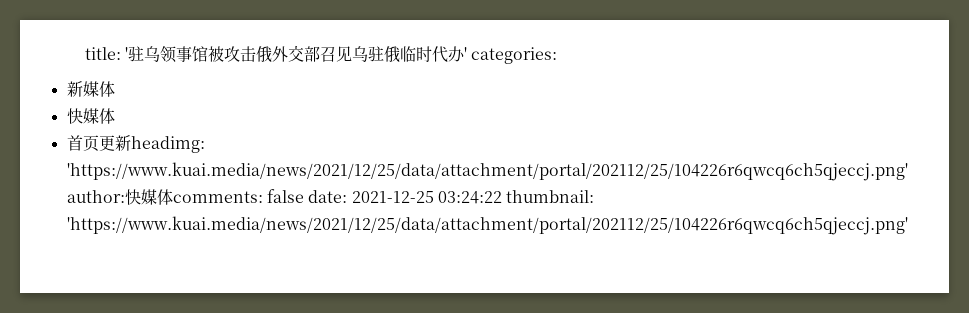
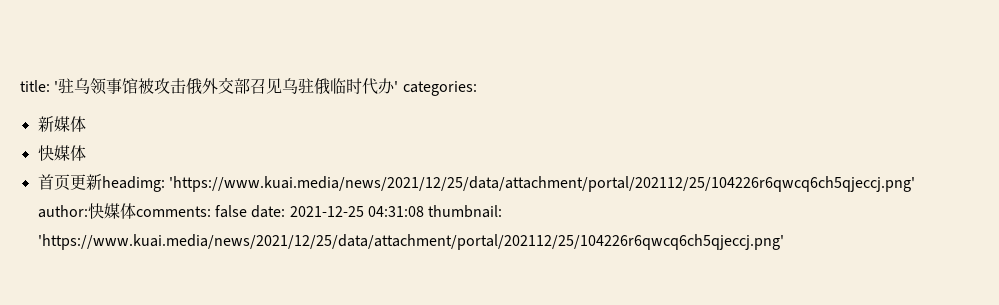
- 首页更新headimg: 'https://www.kuai.media/news/2021/12/25/data/attachment/portal/202112/25/104226r6qwcq6ch5qjeccj.png' author:快媒体comments: false date: 2021-12-25 03:24:22 thumbnail: 'https://www.kuai.media/news/2021/12/25/data/attachment/portal/202112/25/104226r6qwcq6ch5qjeccj.png'
+ 首页更新headimg: 'https://www.kuai.media/news/2021/12/25/data/attachment/portal/202112/25/104226r6qwcq6ch5qjeccj.png' author:快媒体comments: false date: 2021-12-25 04:31:08 thumbnail: 'https://www.kuai.media/news/2021/12/25/data/attachment/portal/202112/25/104226r6qwcq6ch5qjeccj.png'

